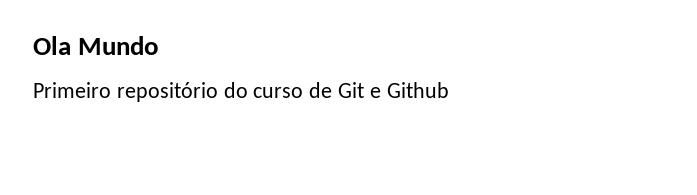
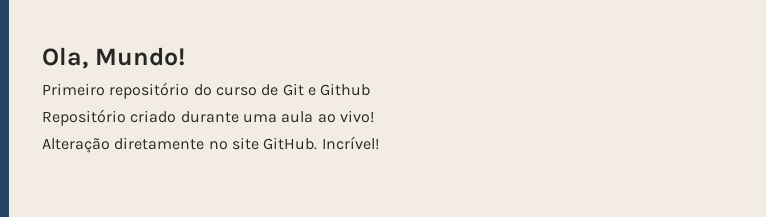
- Ola Mundo
+ Ola, Mundo!
+ Repositório criado durante uma aula ao vivo!
+ Alteração diretamente no site GitHub. Incrível!

